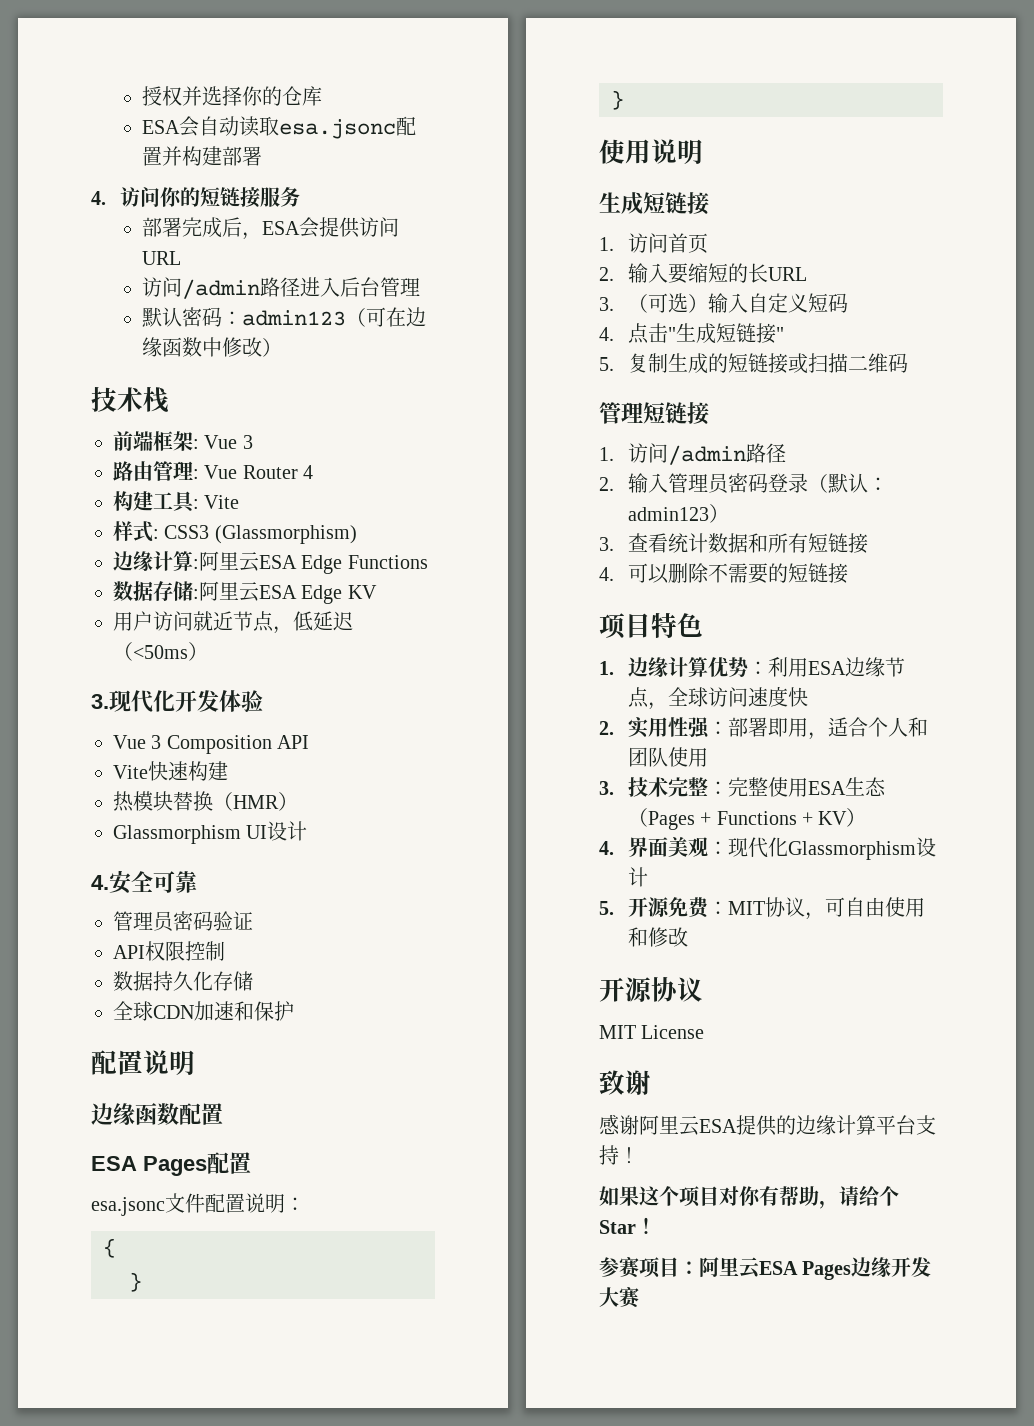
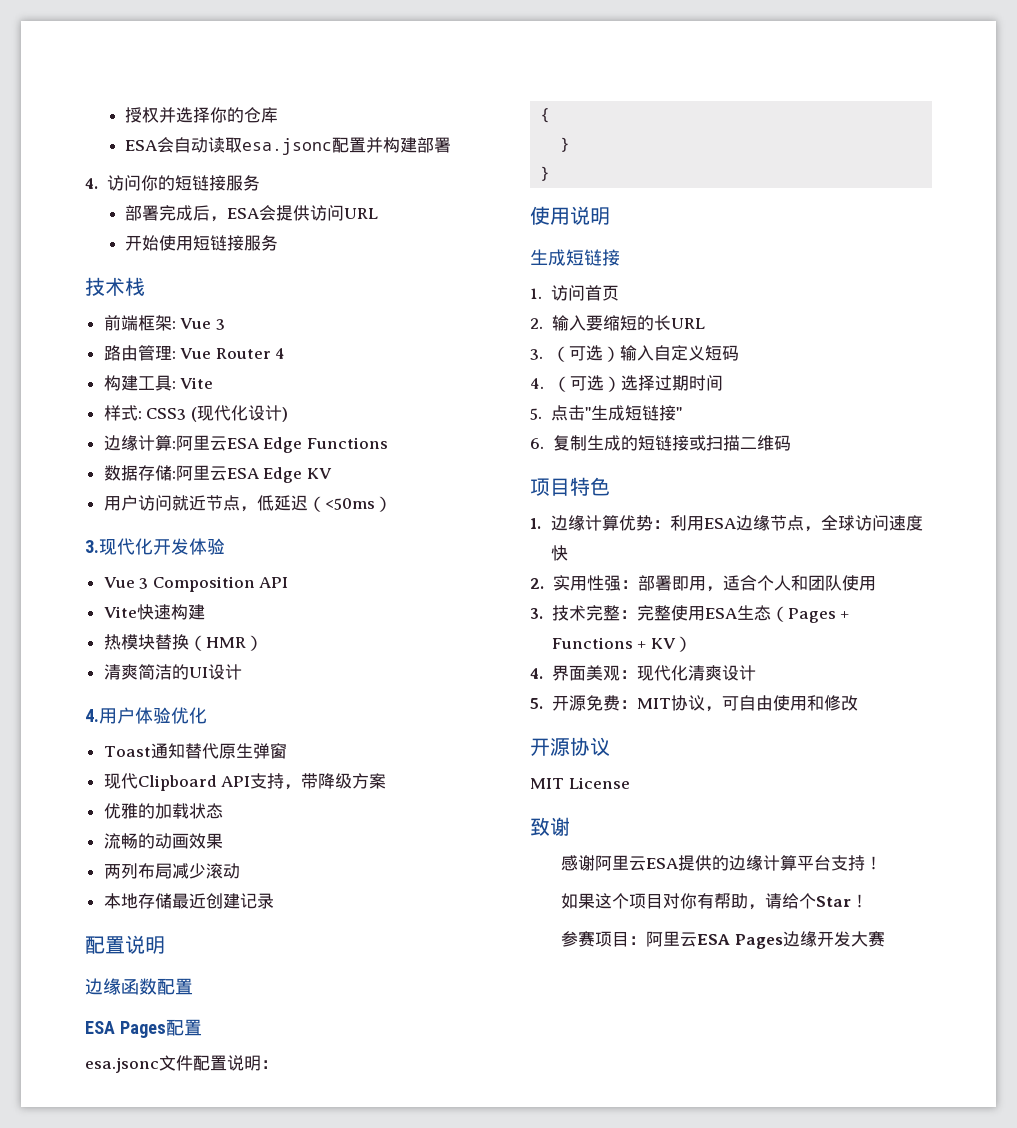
- 访问/admin路径进入后台管理
- 默认密码：admin123（可在边缘函数中修改）
+ 开始使用短链接服务
- 样式: CSS3 (Glassmorphism)
+ 样式: CSS3 (现代化设计)
- Glassmorphism UI设计
+ 清爽简洁的UI设计
- 4.安全可靠
- 管理员密码验证
- API权限控制
- 数据持久化存储
- 全球CDN加速和保护
+ 4.用户体验优化
+ Toast通知替代原生弹窗
+ 现代Clipboard API支持，带降级方案
+ 优雅的加载状态
+ 流畅的动画效果
+ 两列布局减少滚动
+ 本地存储最近创建记录
- 4.点击"生成短链接"
+ 4.（可选）选择过期时间
+ 5.点击"生成短链接"
- 5.复制生成的短链接或扫描二维码
+ 6.复制生成的短链接或扫描二维码
- 管理短链接
- 1.访问/admin路径
- 2.输入管理员密码登录（默认：admin123）
- 3.查看统计数据和所有短链接
- 4.可以删除不需要的短链接
- 4.界面美观：现代化Glassmorphism设计
+ 4.界面美观：现代化清爽设计

